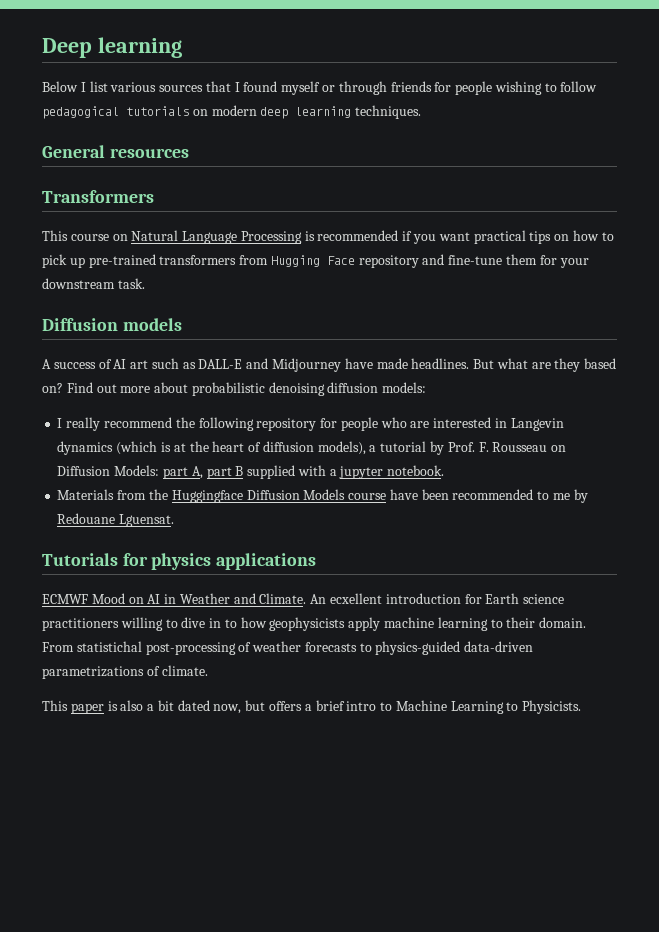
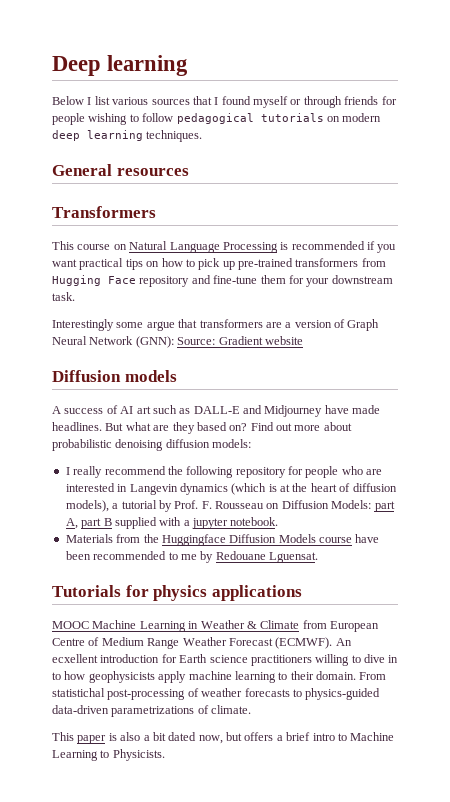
+ Interestingly some argue that transformers are a version of Graph Neural Network (GNN): Source: Gradient website
- ECMWF Mood on AI in Weather and Climate.
+ MOOC Machine Learning in Weather & Climate from European Centre of Medium Range Weather Forecast (ECMWF).

